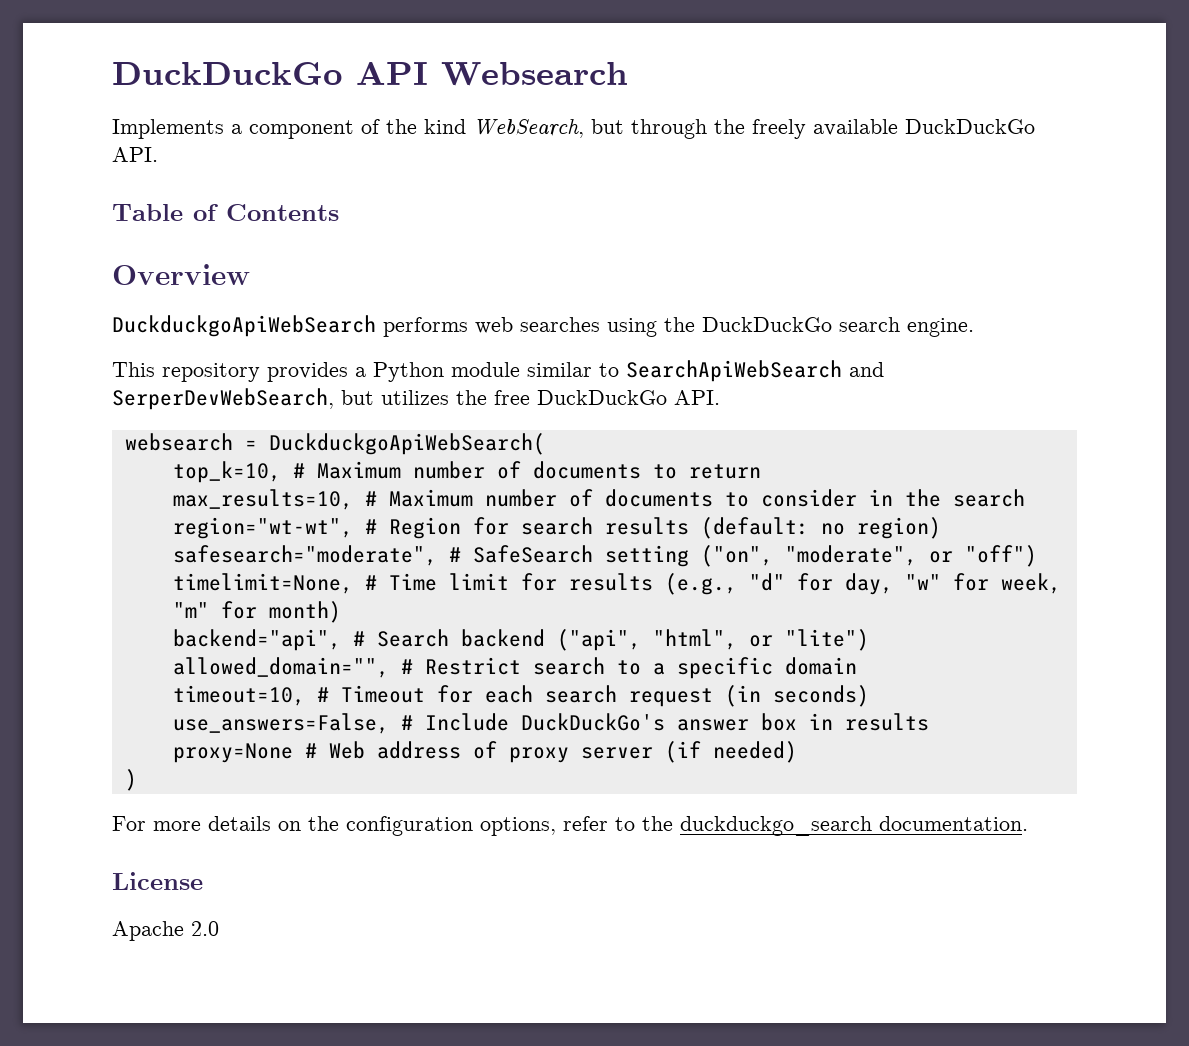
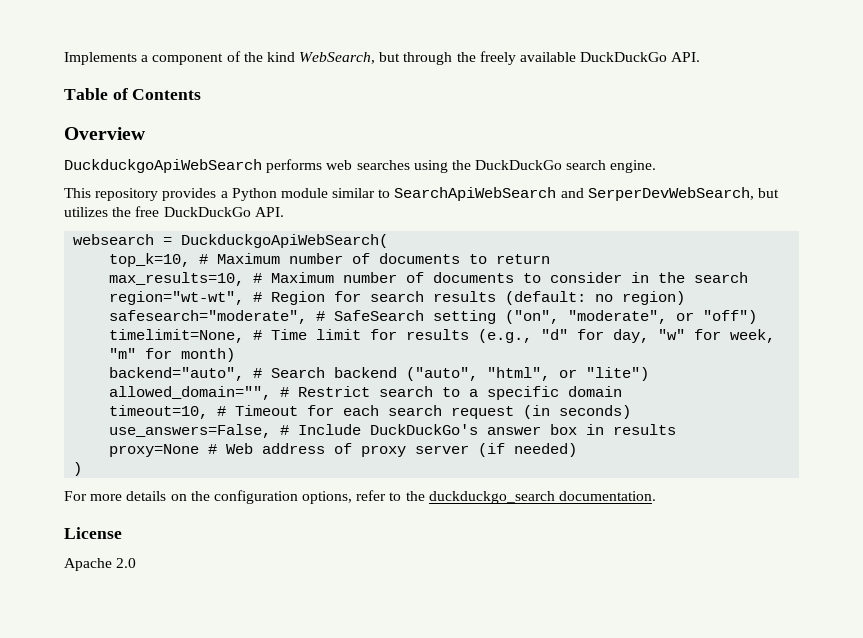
- DuckDuckGo API Websearch
- backend="api", # Search backend ("api", "html", or "lite")
+ backend="auto", # Search backend ("auto", "html", or "lite")

